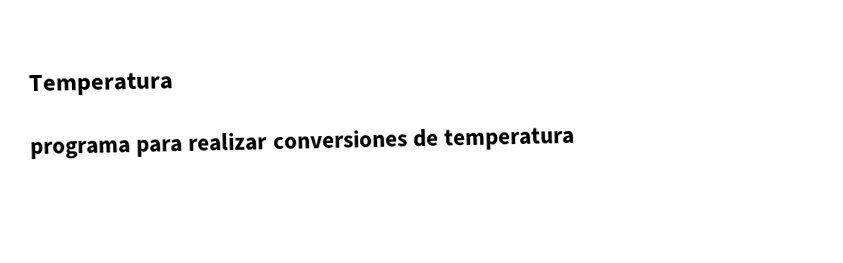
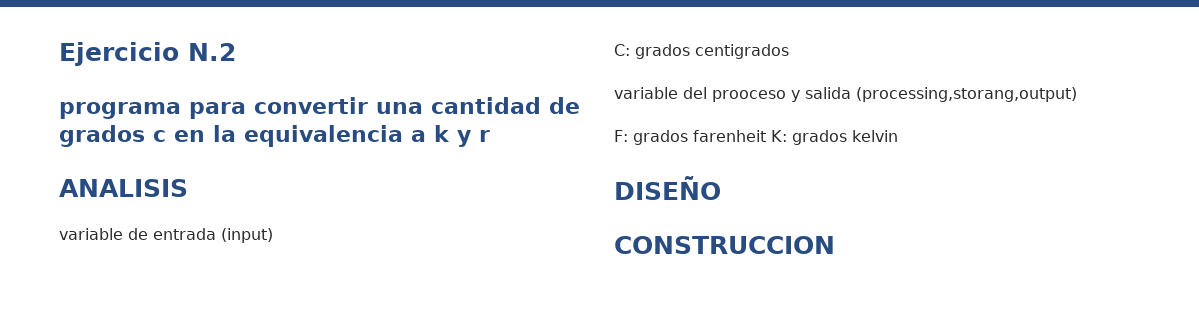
- Temperatura
+ Ejercicio N.2
- programa para realizar conversiones de temperatura
+ programa para convertir una cantidad de grados c en la equivalencia a k y r
+ ANALISIS
+ variable de entrada (input)
+ C: grados centigrados
+ variable del prooceso y salida (processing,storang,output)
+ F: grados farenheit K: grados kelvin
+ DISEÑO
+ CONSTRUCCION

